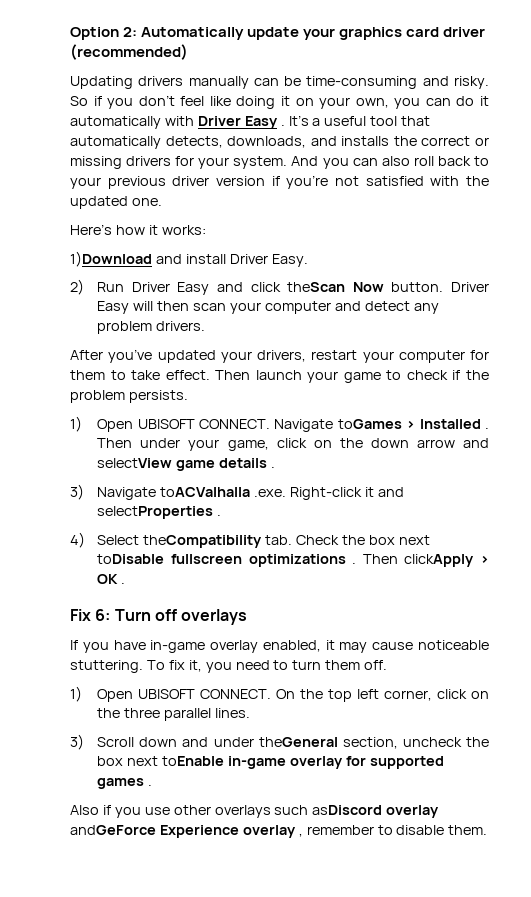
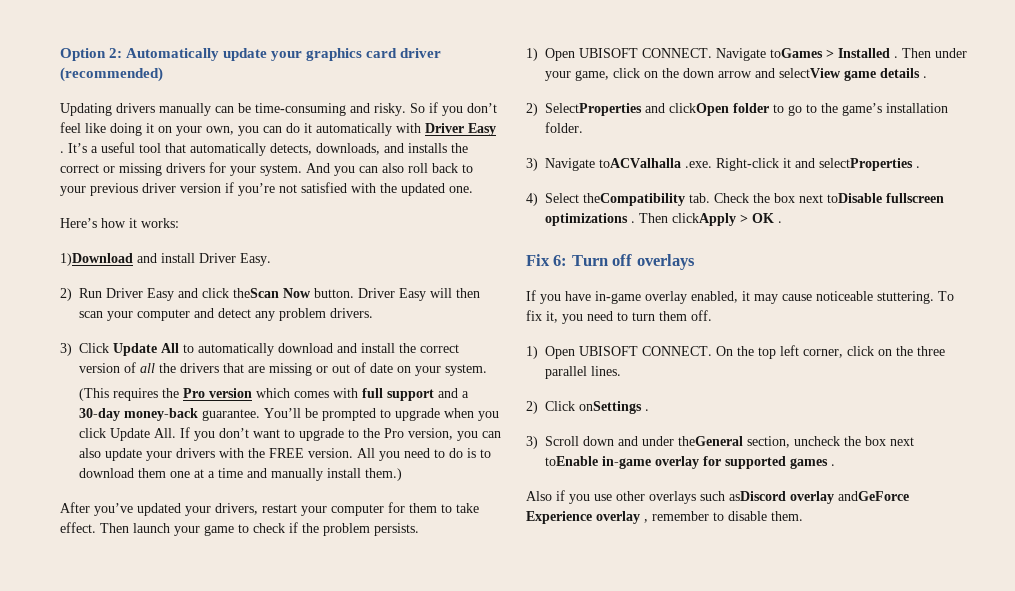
+ 3) Click Update All to automatically download and install the correct version of all the drivers that are missing or out of date on your system.
+ (This requires the Pro version which comes with full support and a 30-day money-back guarantee. You’ll be prompted to upgrade when you click Update All. If you don’t want to upgrade to the Pro version, you can also update your drivers with the FREE version. All you need to do is to download them one at a time and manually install them.)
+ 2) SelectProperties and clickOpen folder to go to the game’s installation folder.
+ 2) Click onSettings .

